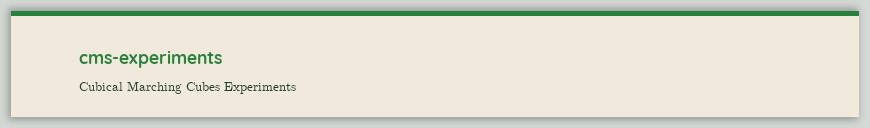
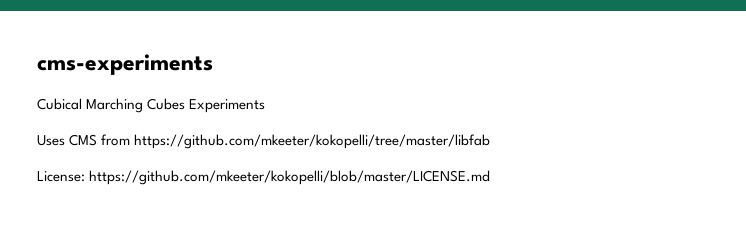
+ Uses CMS from https://github.com/mkeeter/kokopelli/tree/master/libfab
+ License: https://github.com/mkeeter/kokopelli/blob/master/LICENSE.md

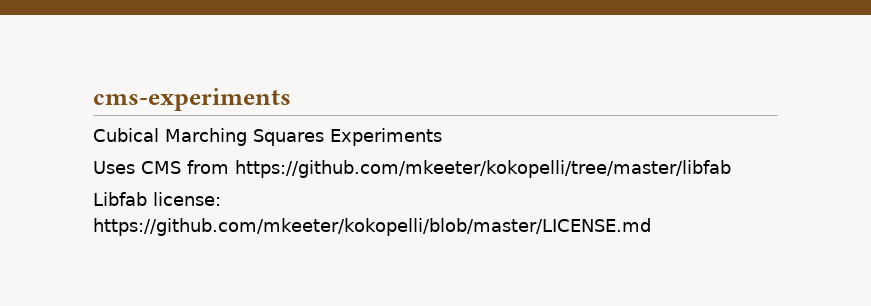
- Cubical Marching Cubes Experiments
+ Cubical Marching Squares Experiments
- License: https://github.com/mkeeter/kokopelli/blob/master/LICENSE.md
+ Libfab license: https://github.com/mkeeter/kokopelli/blob/master/LICENSE.md

